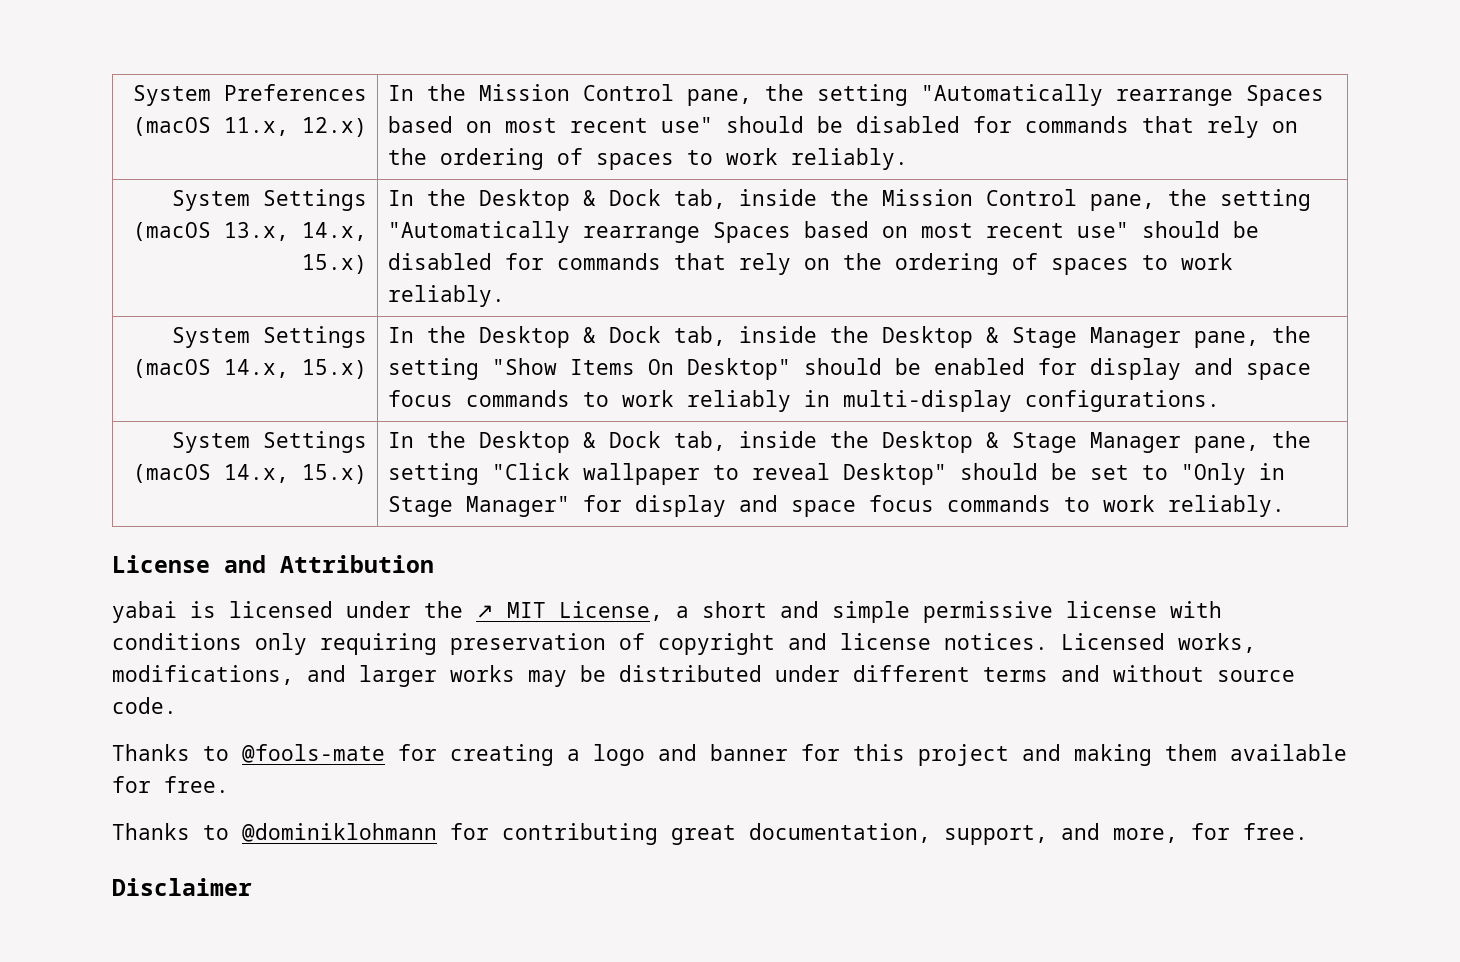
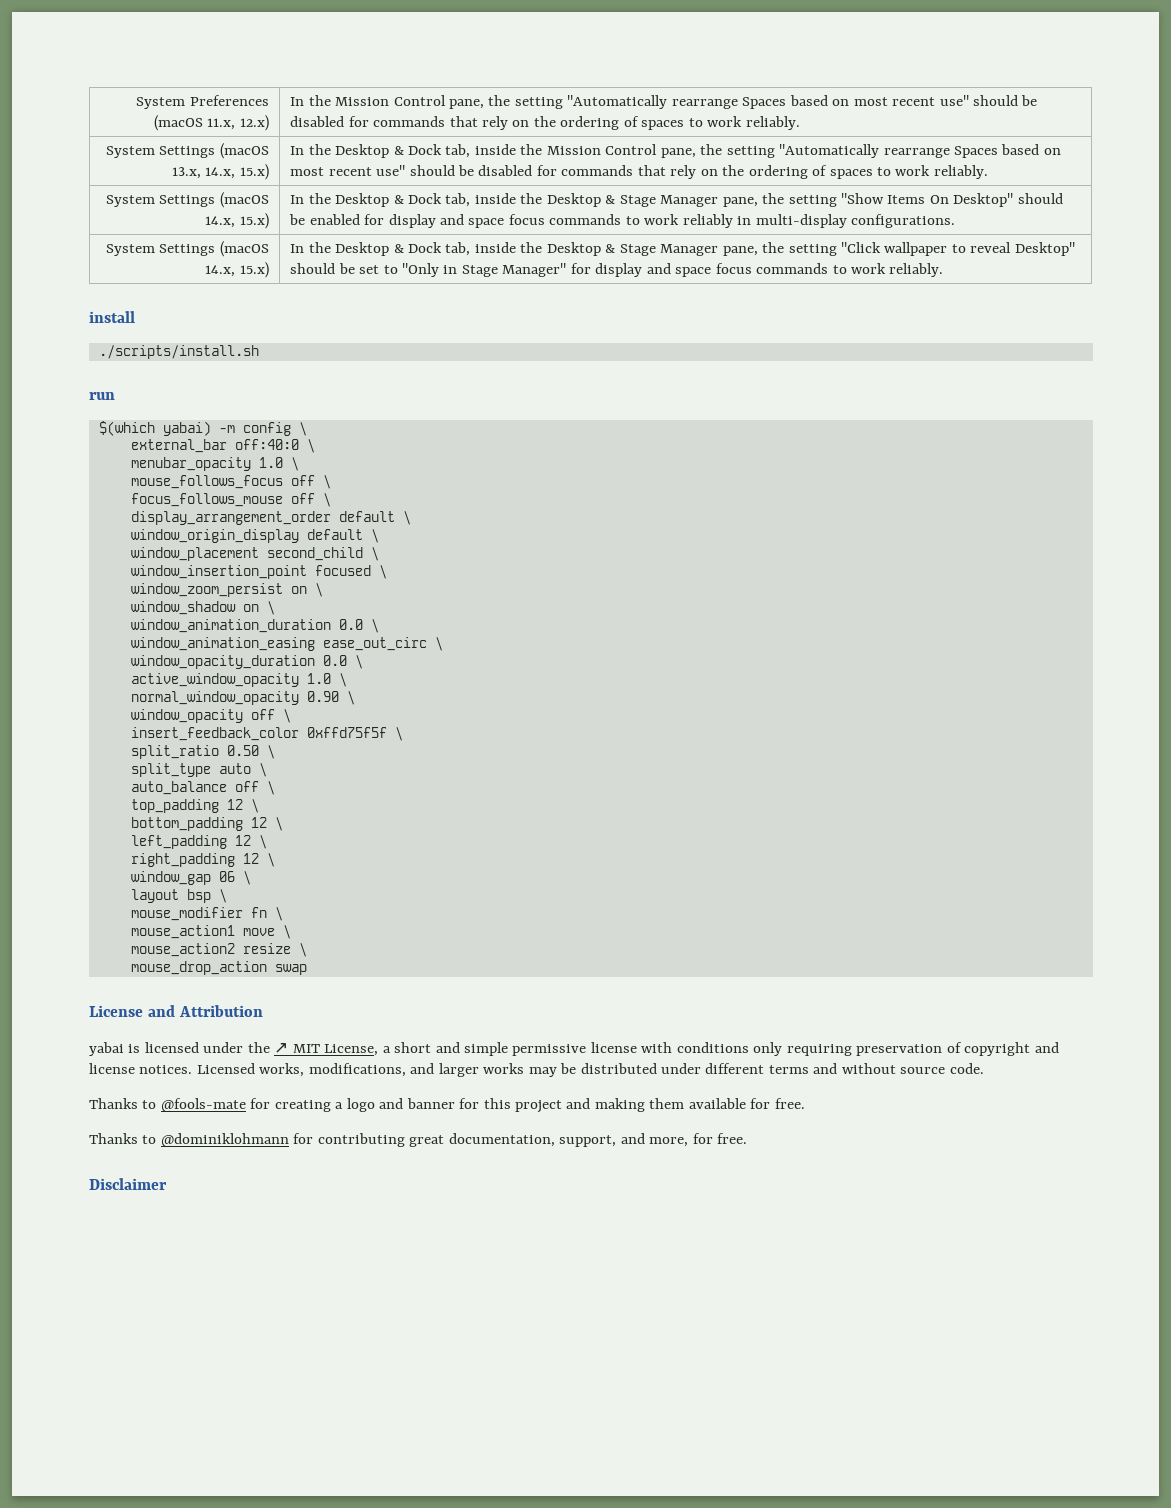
+ install
+ ./scripts/install.sh
+ run
+ $(which yabai) -m config \
+ external_bar off:40:0 \
+ menubar_opacity 1.0 \
+ mouse_follows_focus off \
+ focus_follows_mouse off \
+ display_arrangement_order default \
+ window_origin_display default \
+ window_placement second_child \
+ window_insertion_point focused \
+ window_zoom_persist on \
+ window_shadow on \
+ window_animation_duration 0.0 \
+ window_animation_easing ease_out_circ \
+ window_opacity_duration 0.0 \
+ active_window_opacity 1.0 \
+ normal_window_opacity 0.90 \
+ window_opacity off \
+ insert_feedback_color 0xffd75f5f \
+ split_ratio 0.50 \
+ split_type auto \
+ auto_balance off \
+ top_padding 12 \
+ bottom_padding 12 \
+ left_padding 12 \
+ right_padding 12 \
+ window_gap 06 \
+ layout bsp \
+ mouse_modifier fn \
+ mouse_action1 move \
+ mouse_action2 resize \
+ mouse_drop_action swap

